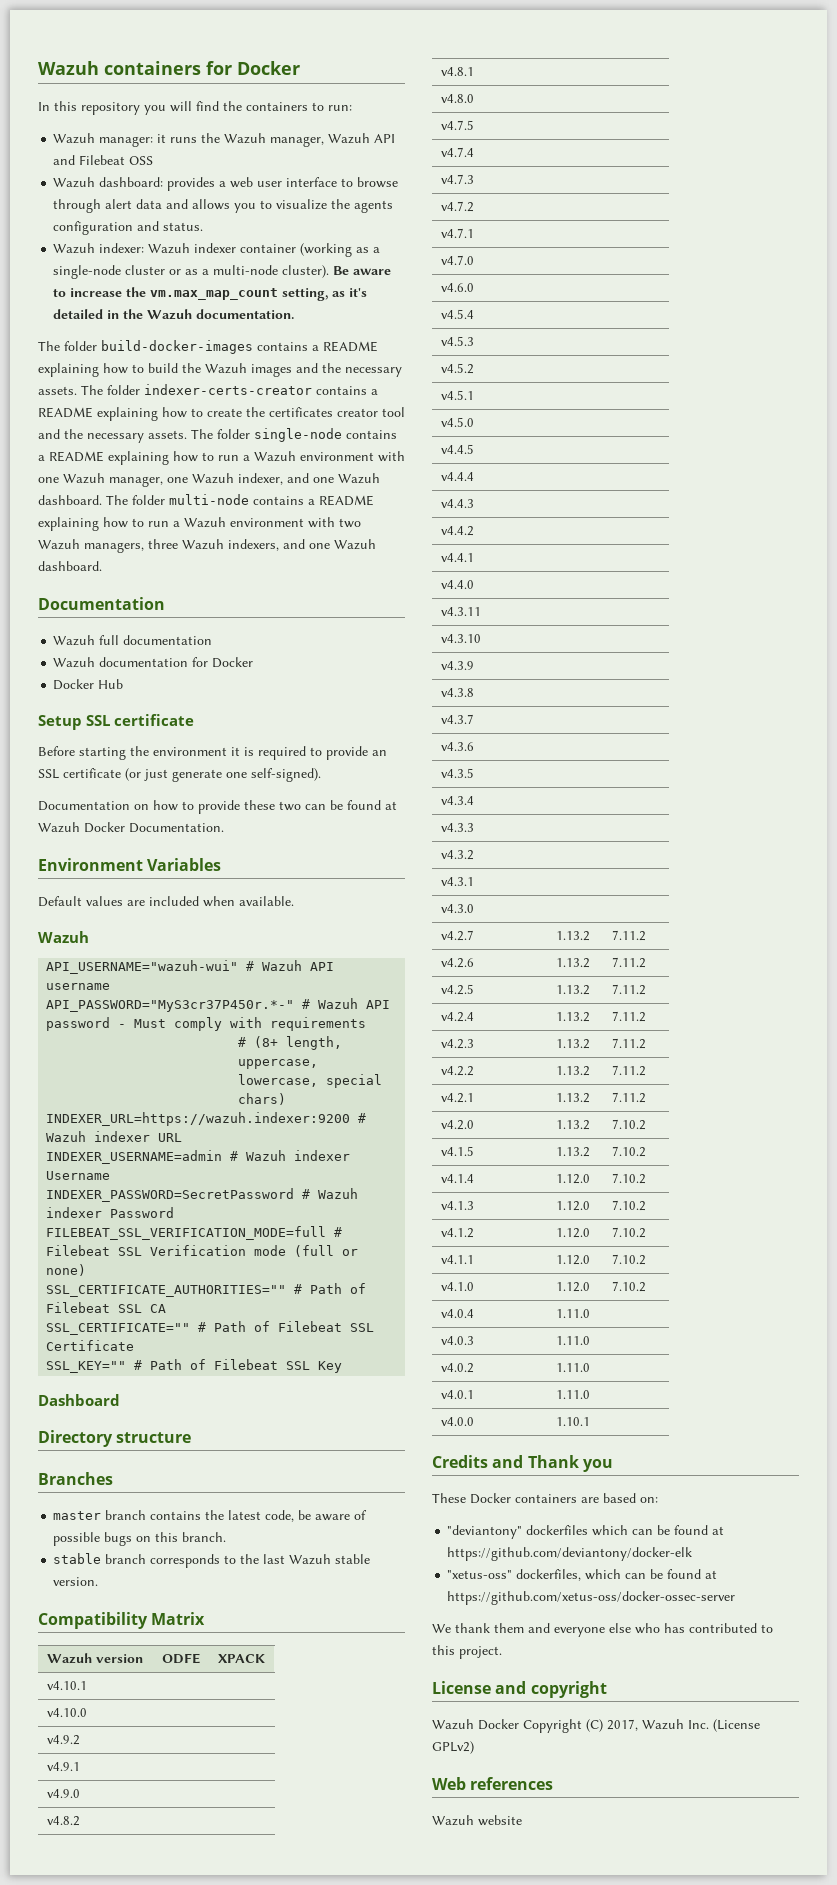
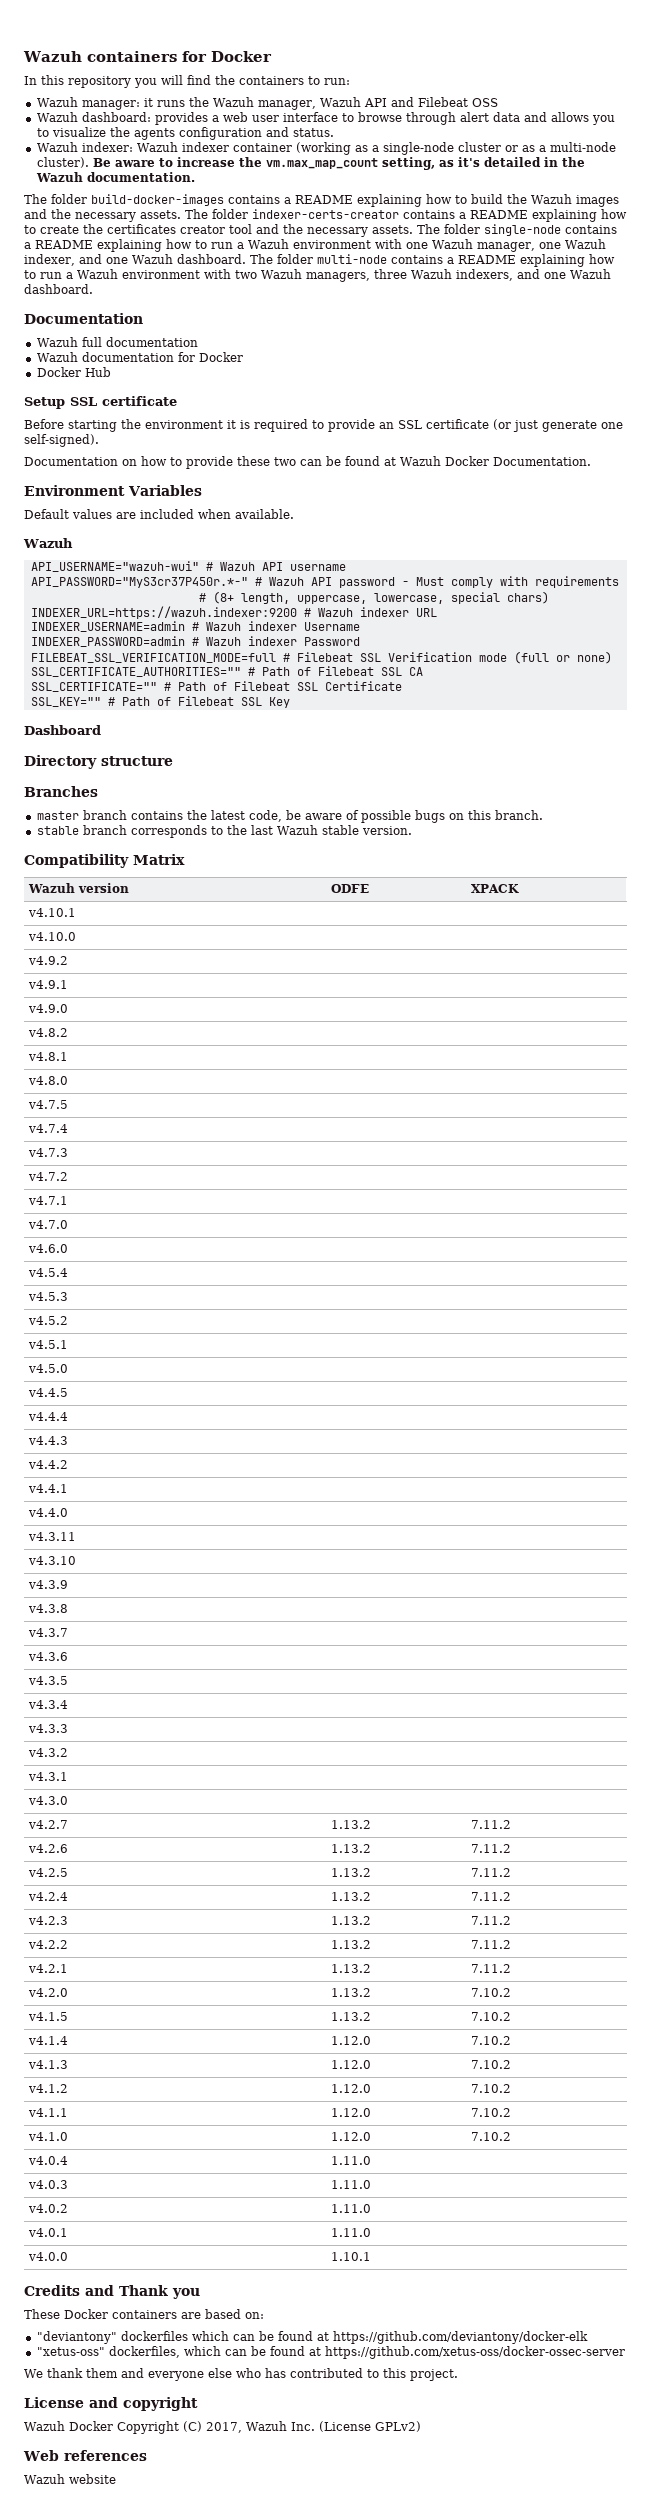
- INDEXER_PASSWORD=SecretPassword # Wazuh indexer Password
+ INDEXER_PASSWORD=admin # Wazuh indexer Password

